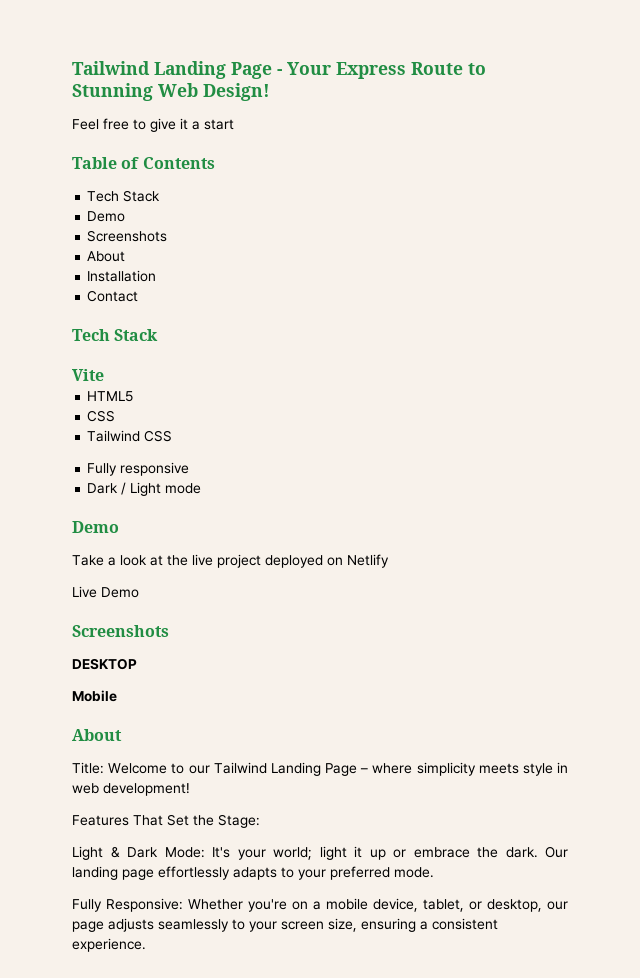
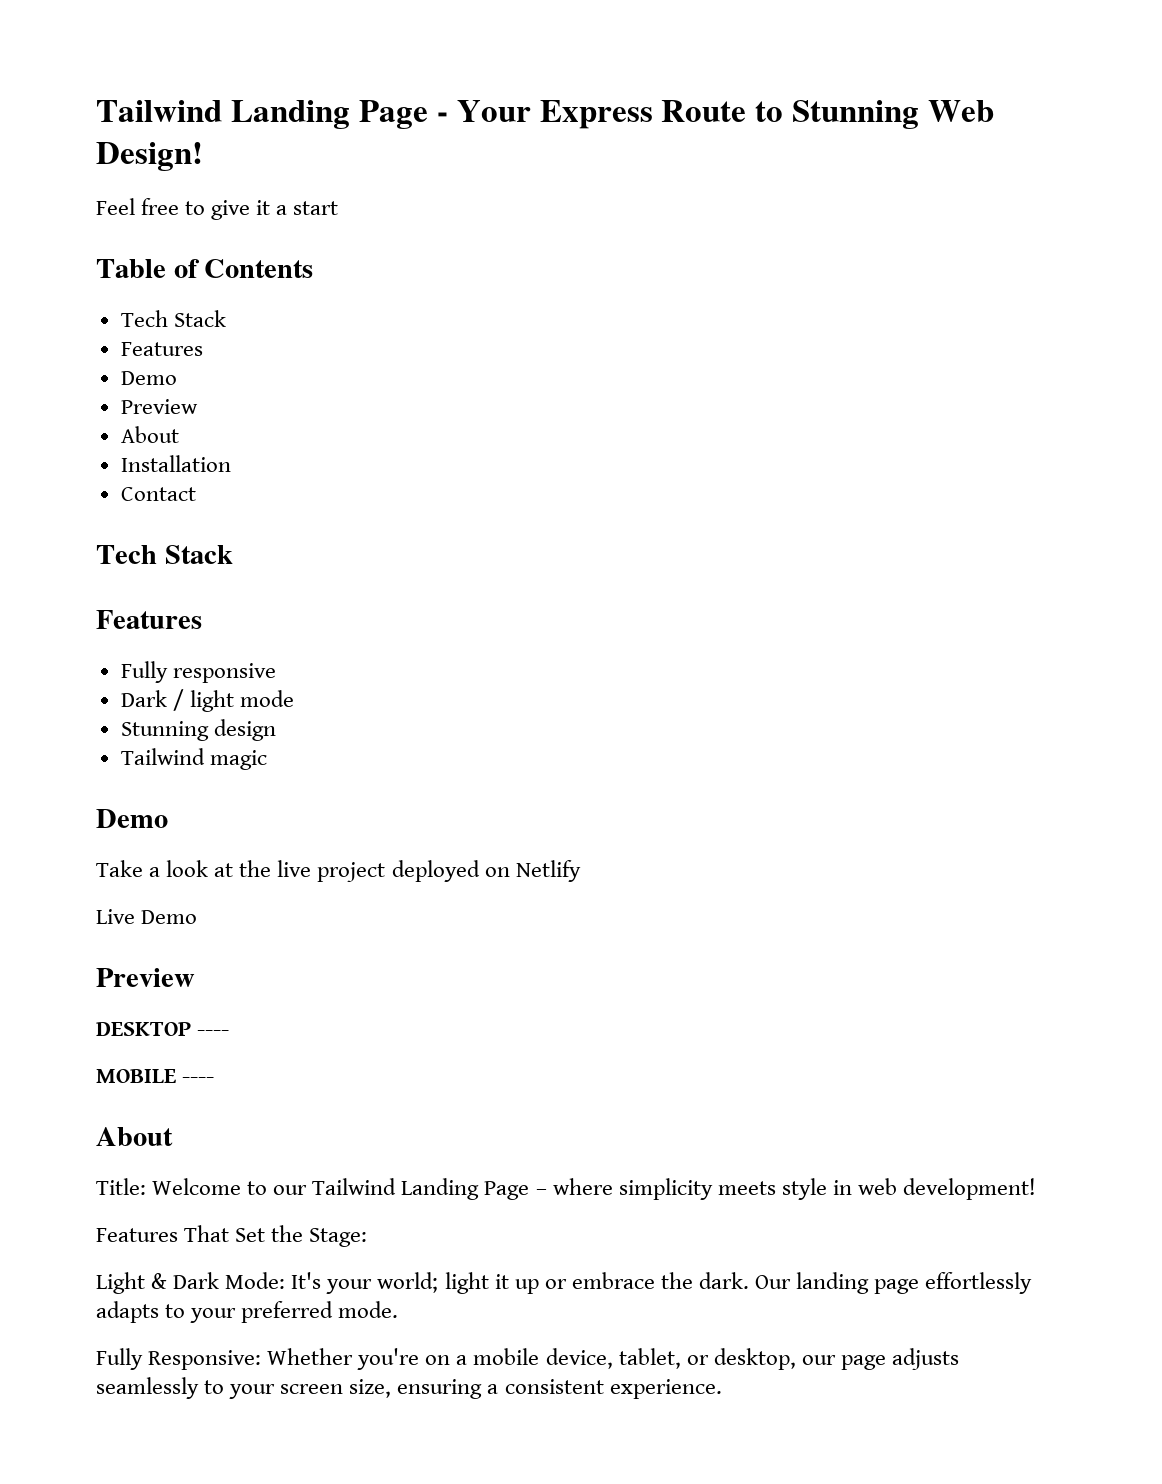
  Table of Contents
  Tech Stack
+ Features
  Demo
- Screenshots
+ Preview
  Contact
  Tech Stack
- Vite
- HTML5
- CSS
- Tailwind CSS
+ Features
- Dark / Light mode
+ Dark / light mode
+ Stunning design
+ Tailwind magic
  Live Demo
- Screenshots
+ Preview
- DESKTOP
- Mobile
+ DESKTOP ----
+ MOBILE ----

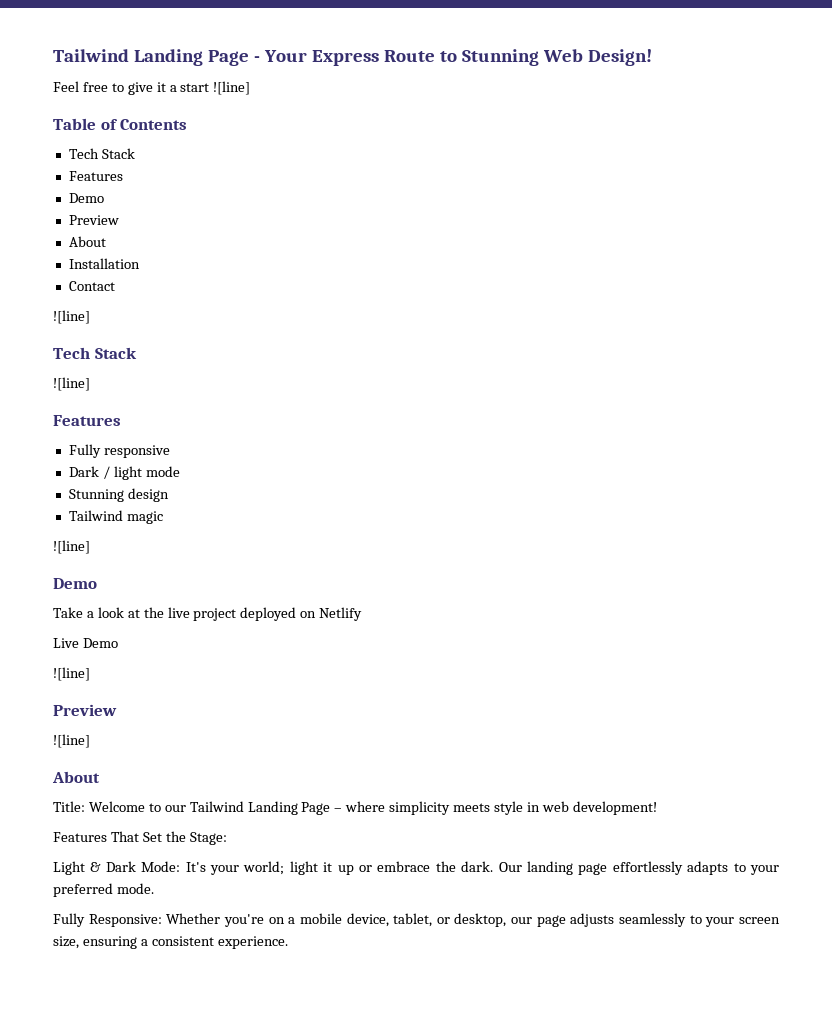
- Feel free to give it a start
+ Feel free to give it a start ![line]
  Contact
+ ![line]
  Tech Stack
+ ![line]
  Tailwind magic
+ ![line]
  Live Demo
+ ![line]
  Preview
- DESKTOP ----
- MOBILE ----
+ ![line]

